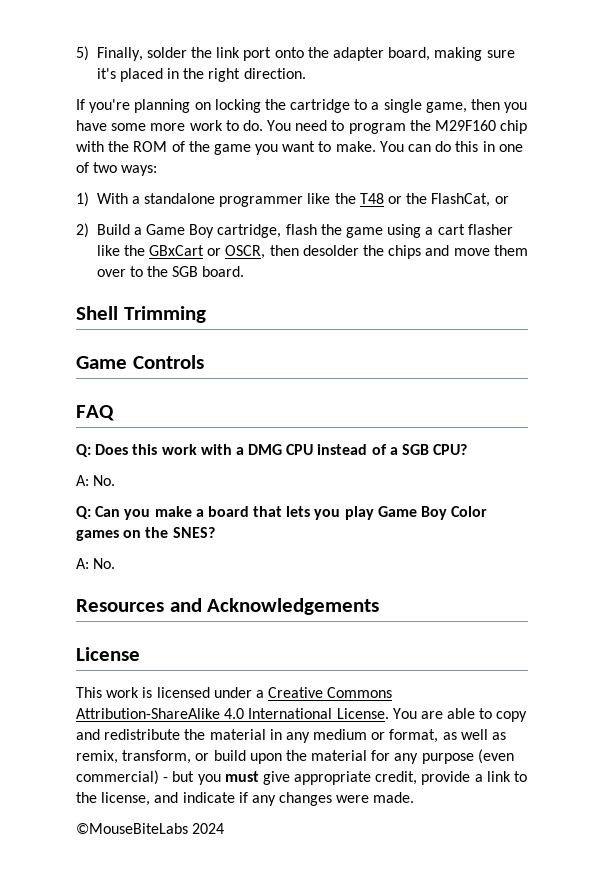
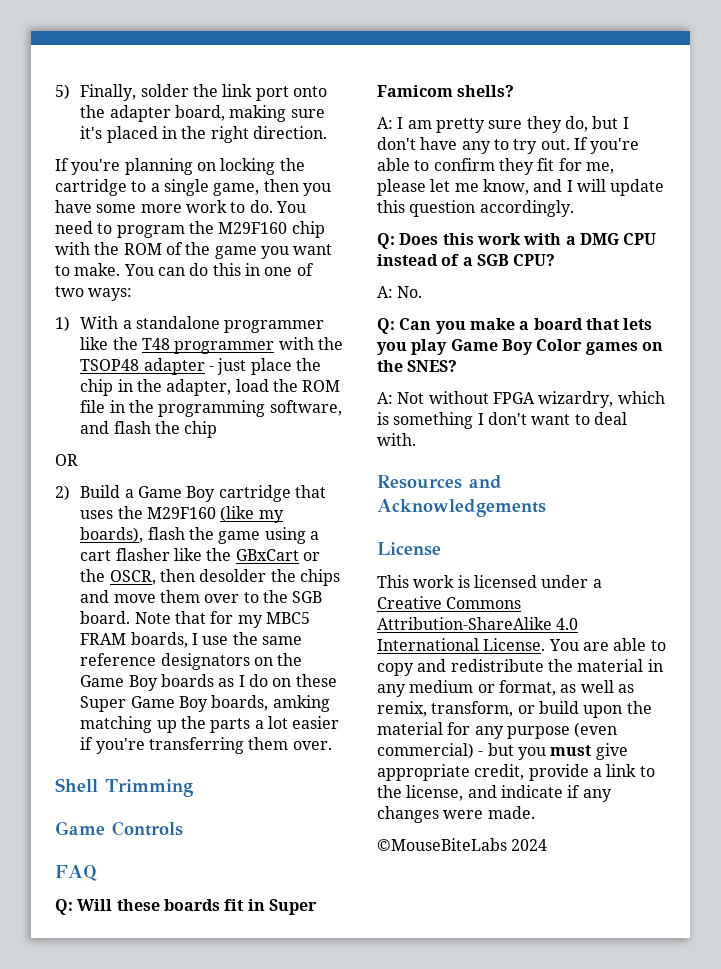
- 1) With a standalone programmer like the T48 or the FlashCat, or
+ 1) With a standalone programmer like the T48 programmer with the TSOP48 adapter - just place the chip in the adapter, load the ROM file in the programming software, and flash the chip
+ OR
- 2) Build a Game Boy cartridge, flash the game using a cart flasher like the GBxCart or OSCR, then desolder the chips and move them over to the SGB board.
+ 2) Build a Game Boy cartridge that uses the M29F160 (like my boards), flash the game using a cart flasher like the GBxCart or the OSCR, then desolder the chips and move them over to the SGB board. Note that for my MBC5 FRAM boards, I use the same reference designators on the Game Boy boards as I do on these Super Game Boy boards, amking matching up the parts a lot easier if you're transferring them over.
+ Q: Will these boards fit in Super Famicom shells?
+ A: I am pretty sure they do, but I don't have any to try out. If you're able to confirm they fit for me, please let me know, and I will update this question accordingly.
  Q: Can you make a board that lets you play Game Boy Color games on the SNES?
- A: No.
+ A: Not without FPGA wizardry, which is something I don't want to deal with.

